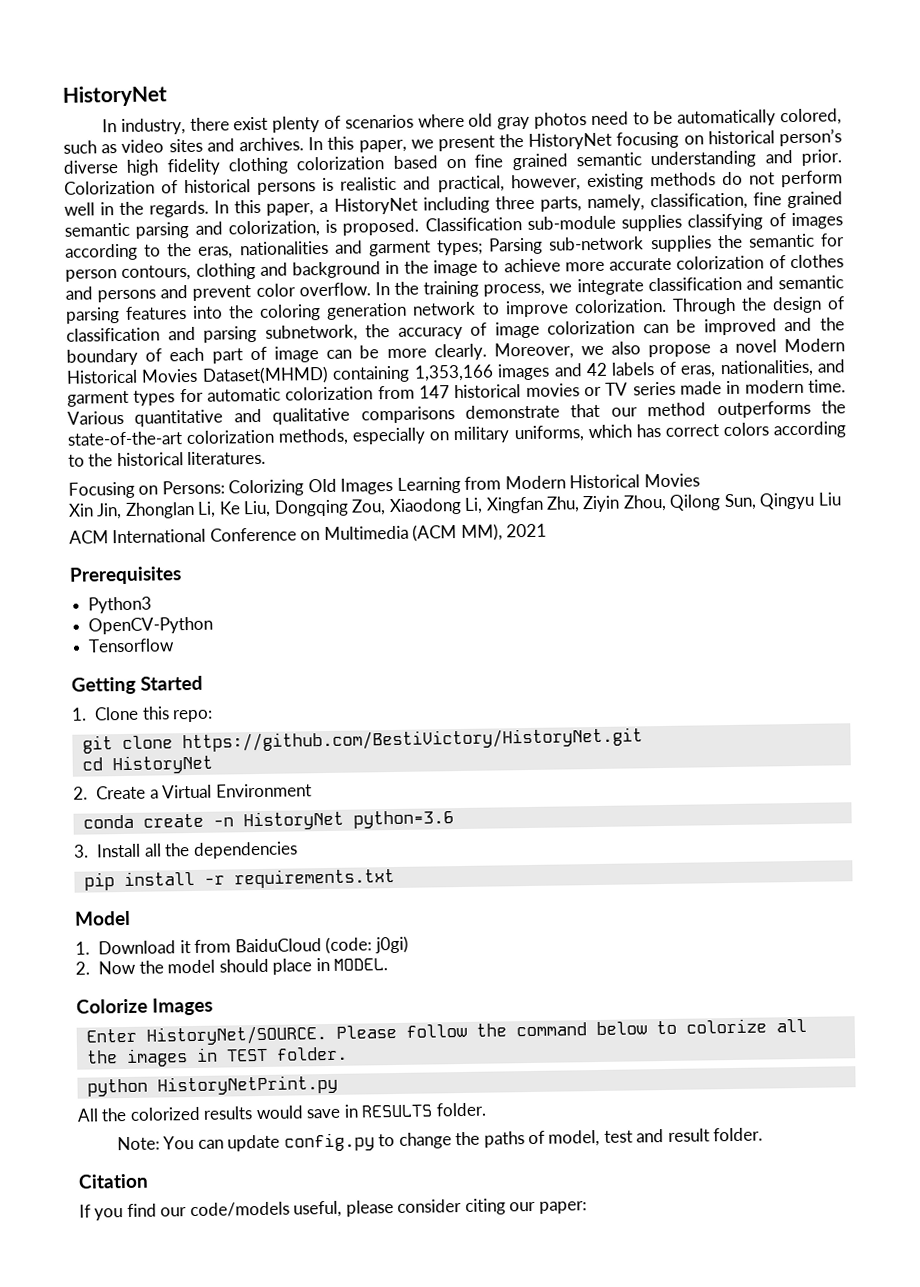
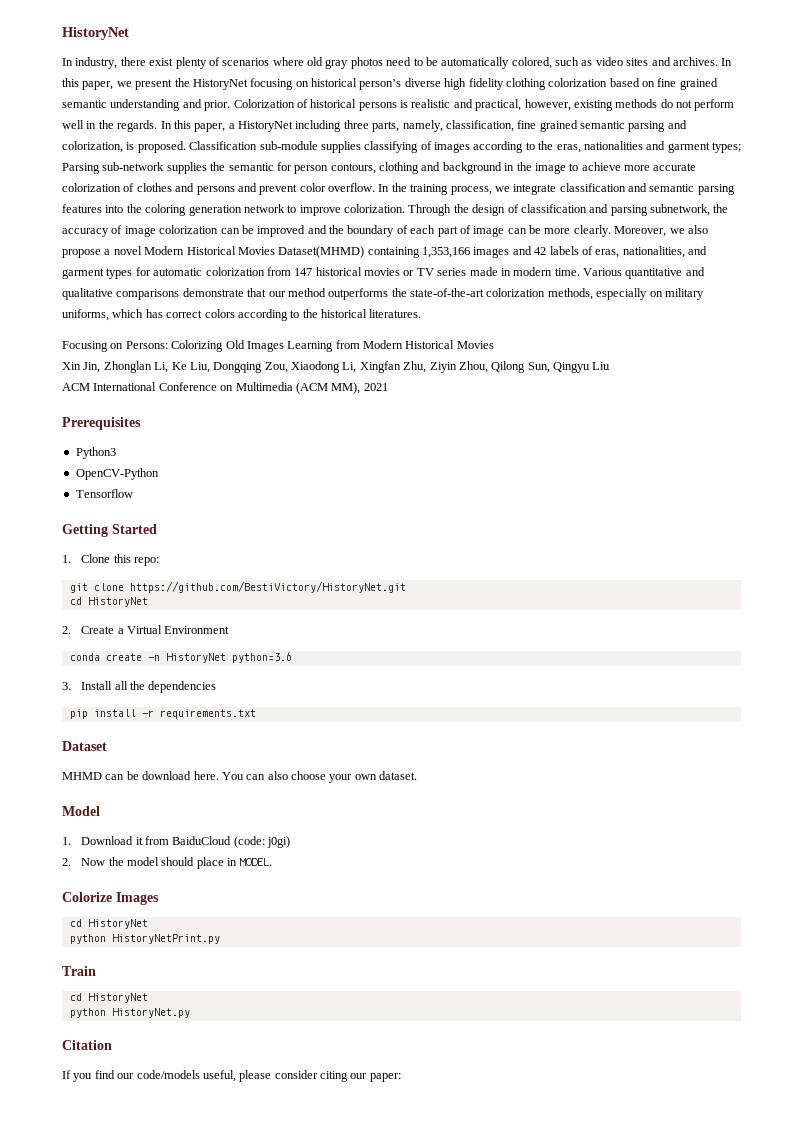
+ Dataset
+ MHMD can be download here. You can also choose your own dataset.
  Colorize Images
- Enter HistoryNet/SOURCE. Please follow the command below to colorize all the images in TEST folder.
+ cd HistoryNet
  python HistoryNetPrint.py
- All the colorized results would save in RESULTS folder.
- Note: You can update config.py to change the paths of model, test and result folder.
+ Train
+ cd HistoryNet
+ python HistoryNet.py

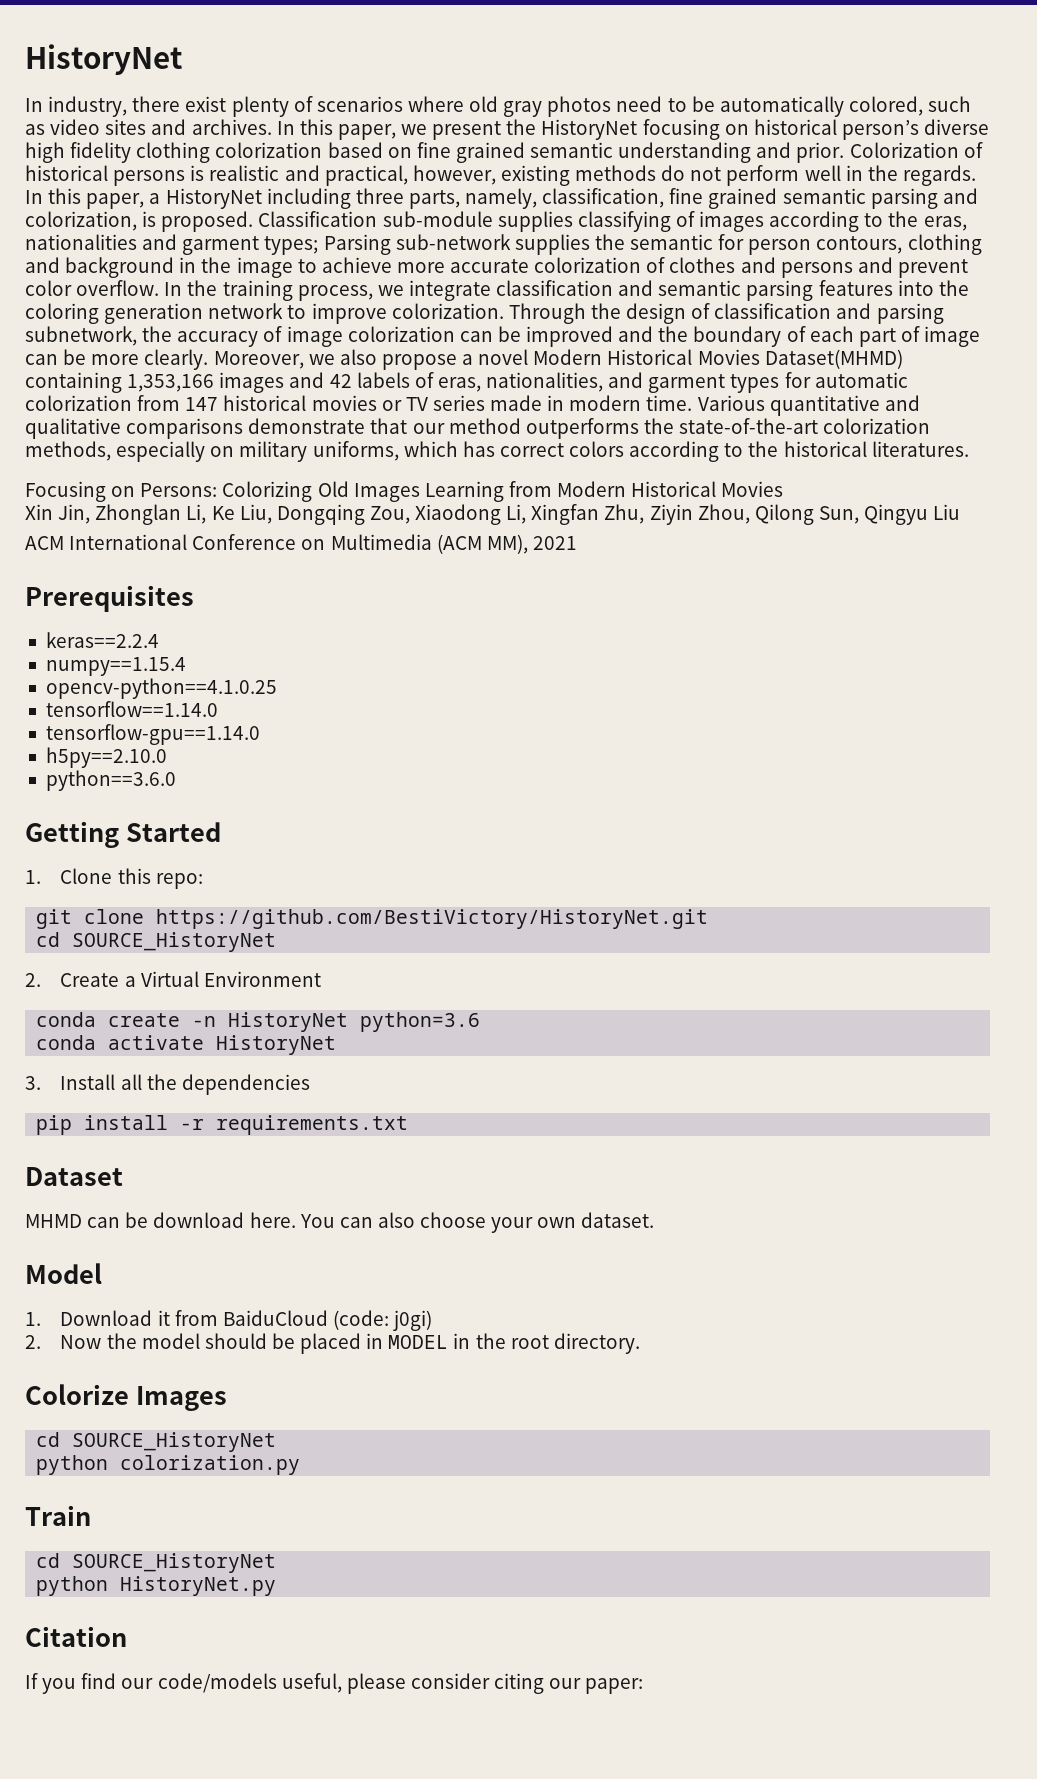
- Python3
- OpenCV-Python
- Tensorflow
+ keras==2.2.4
+ numpy==1.15.4
+ opencv-python==4.1.0.25
+ tensorflow==1.14.0
+ tensorflow-gpu==1.14.0
+ h5py==2.10.0
+ python==3.6.0
  git clone https://github.com/BestiVictory/HistoryNet.git
- cd HistoryNet
+ cd SOURCE_HistoryNet
+ conda activate HistoryNet
- 2. Now the model should place in MODEL.
+ 2. Now the model should be placed in MODEL in the root directory.
  Colorize Images
- cd HistoryNet
- python HistoryNetPrint.py
+ cd SOURCE_HistoryNet
+ python colorization.py
  Train
- cd HistoryNet
+ cd SOURCE_HistoryNet

